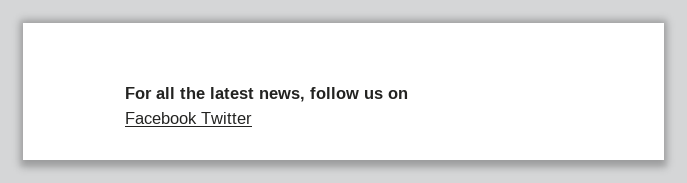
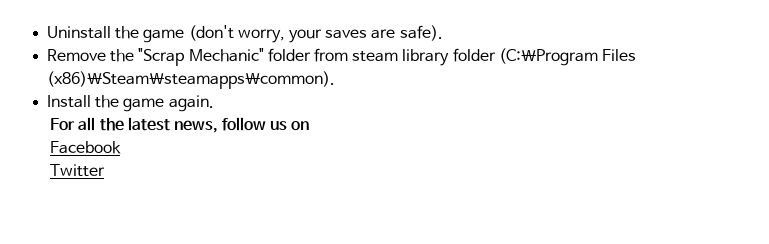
+ Uninstall the game (don't worry, your saves are safe).
+ Remove the "Scrap Mechanic" folder from steam library folder (C:\Program Files (x86)\Steam\steamapps\common).
+ Install the game again.
- Facebook Twitter
+ Facebook
+ Twitter

